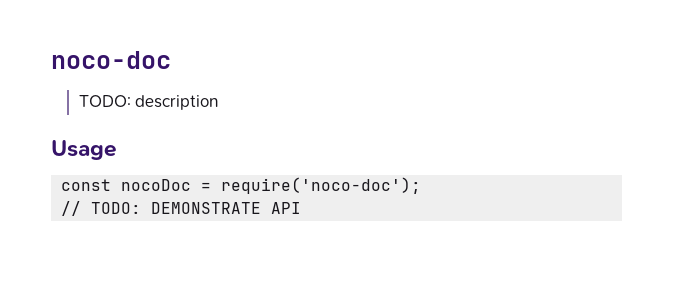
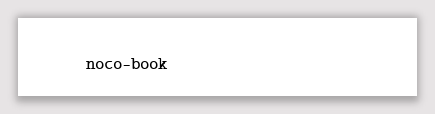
- noco-doc
- TODO: description
- Usage
- const nocoDoc = require('noco-doc');
- // TODO: DEMONSTRATE API
+ noco-book

